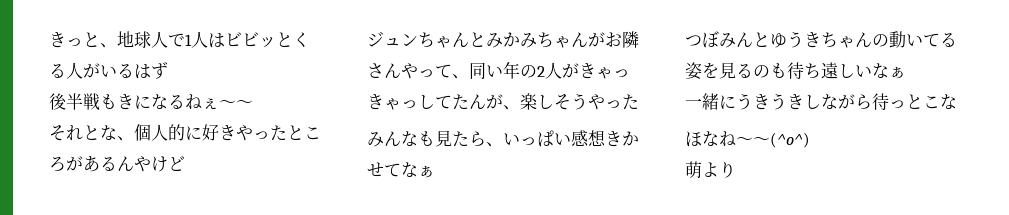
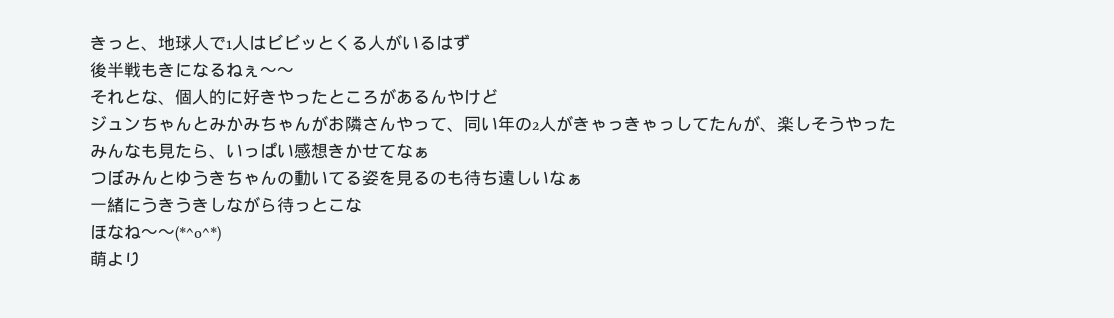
- ほなね〜〜(^o^)
+ ほなね〜〜(*^o^*)

